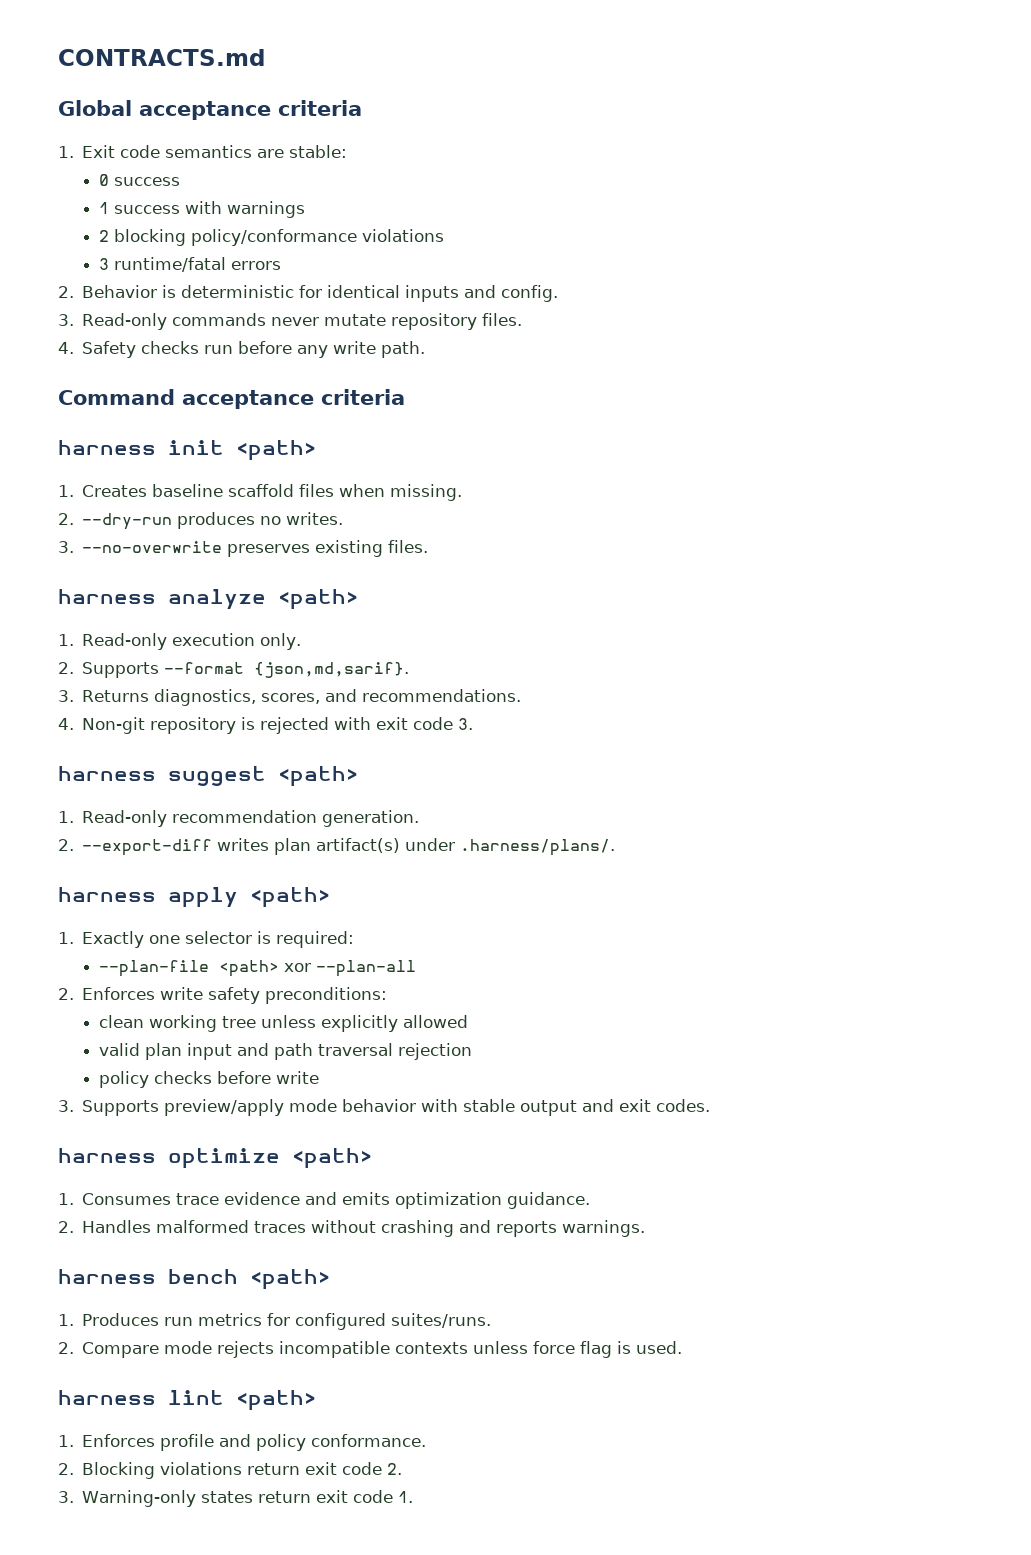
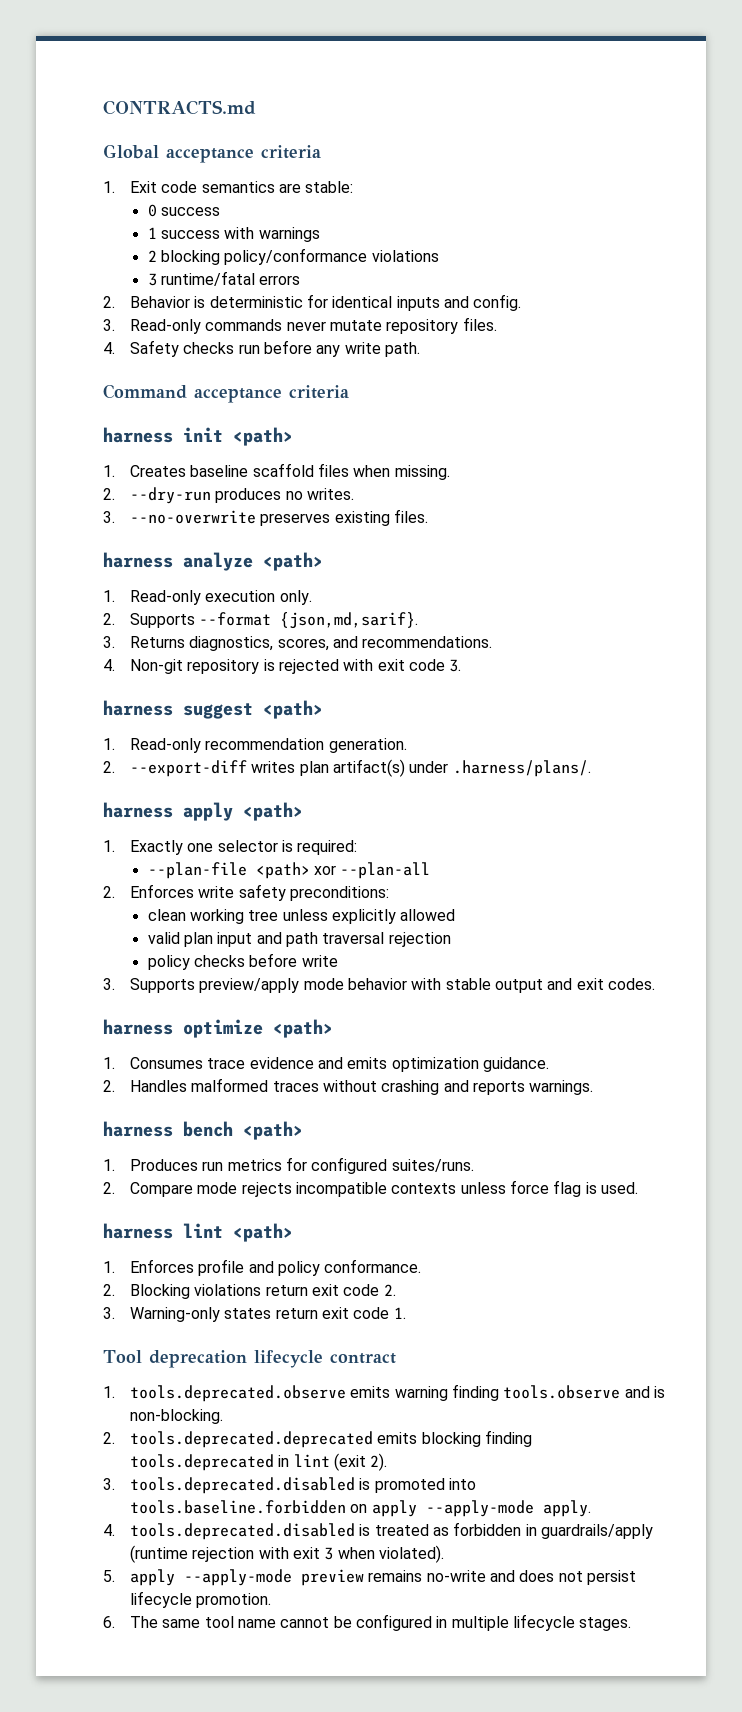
+ Tool deprecation lifecycle contract
+ 1. tools.deprecated.observe emits warning finding tools.observe and is non-blocking.
+ 2. tools.deprecated.deprecated emits blocking finding tools.deprecated in lint (exit 2).
+ 3. tools.deprecated.disabled is promoted into tools.baseline.forbidden on apply --apply-mode apply.
+ 4. tools.deprecated.disabled is treated as forbidden in guardrails/apply (runtime rejection with exit 3 when violated).
+ 5. apply --apply-mode preview remains no-write and does not persist lifecycle promotion.
+ 6. The same tool name cannot be configured in multiple lifecycle stages.

